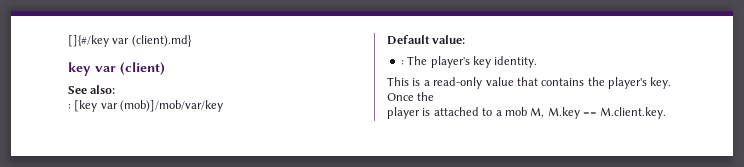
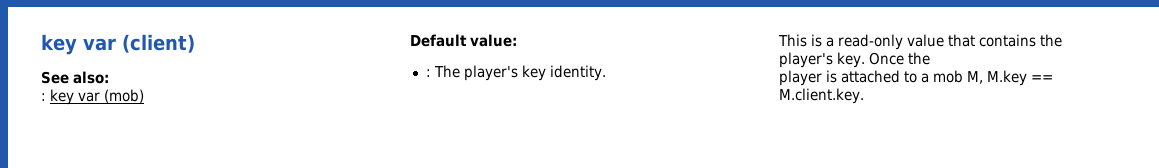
- []{#/key var (client).md}
- : [key var (mob)]/mob/var/key
+ : key var (mob)

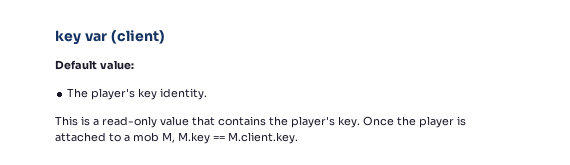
- See also:
- : key var (mob)
- : The player's key identity.
+ The player's key identity.
- Once the
- player is attached to a mob M, M.key == M.client.key.
+ Once the player is attached to a mob M, M.key == M.client.key.

